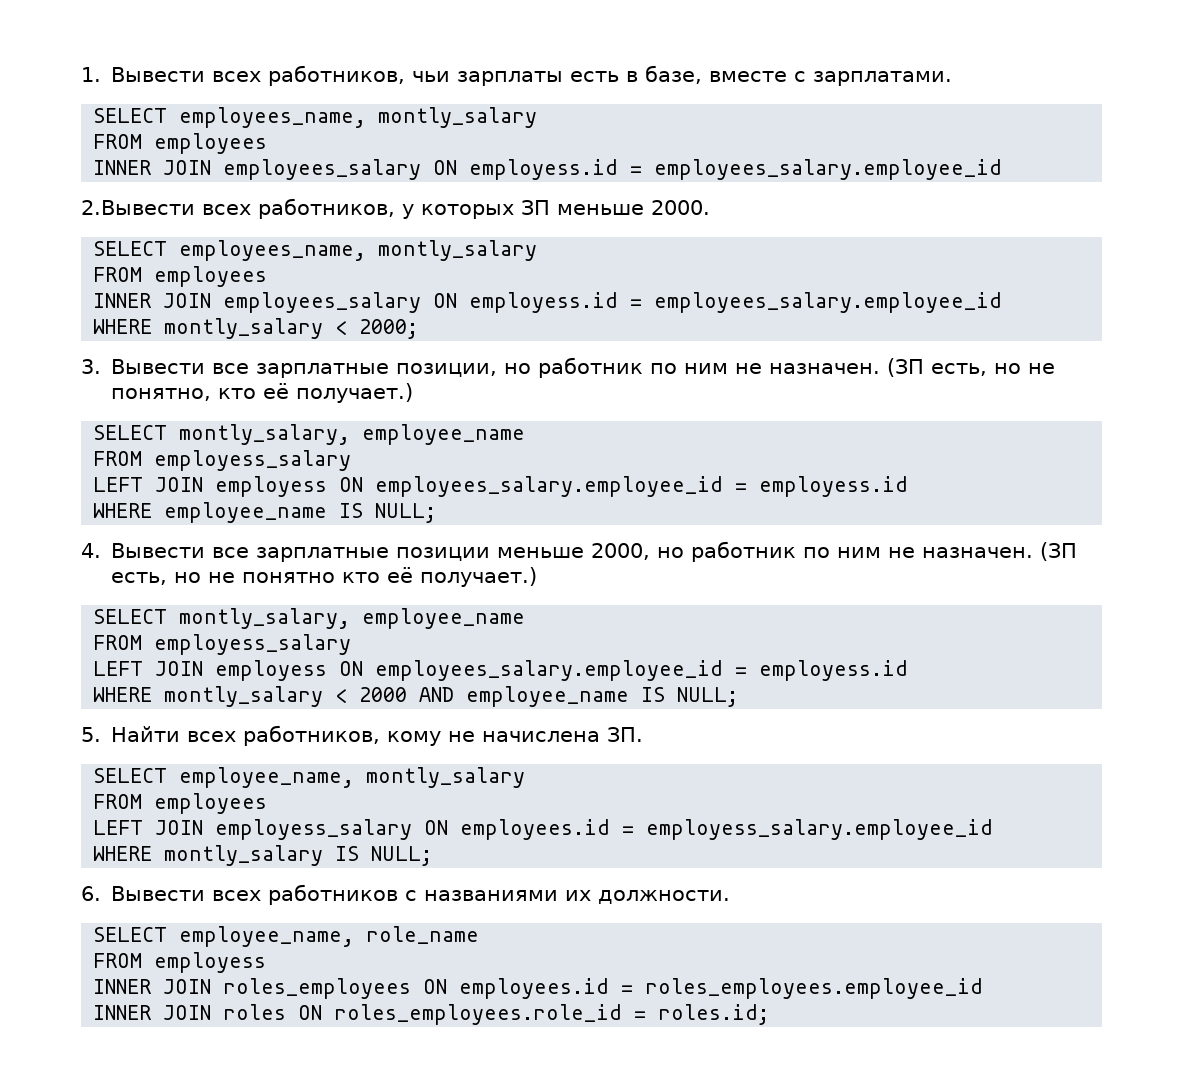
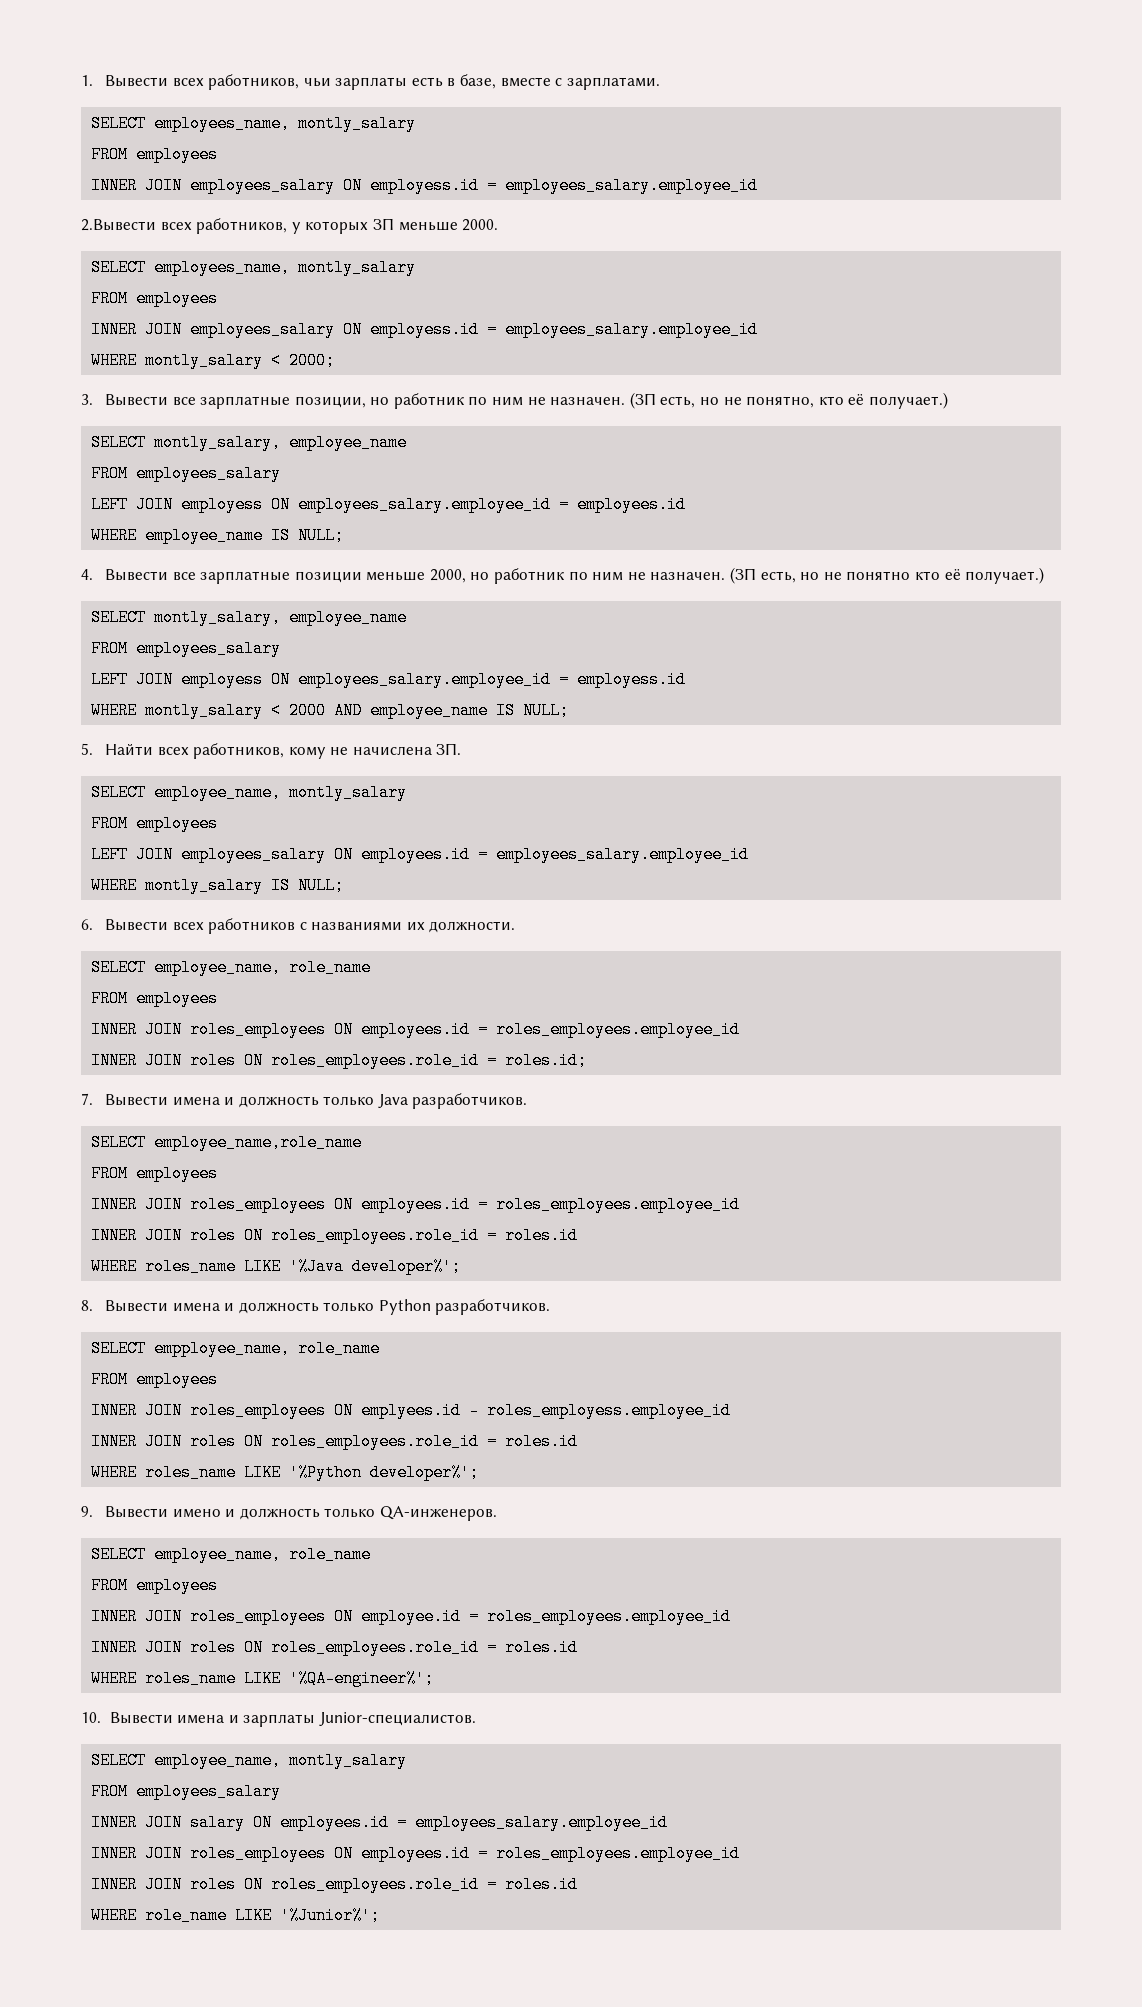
  (ЗП есть, но не понятно, кто её получает.)
  SELECT montly_salary, employee_name
- FROM employess_salary
- LEFT JOIN employess ON employees_salary.employee_id = employess.id
+ FROM employees_salary
+ LEFT JOIN employess ON employees_salary.employee_id = employees.id
  (ЗП есть, но не понятно кто её получает.)
  SELECT montly_salary, employee_name
- FROM employess_salary
+ FROM employees_salary
- LEFT JOIN employess_salary ON employees.id = employess_salary.employee_id
+ LEFT JOIN employees_salary ON employees.id = employees_salary.employee_id
  6. Вывести всех работников с названиями их должности.
  SELECT employee_name, role_name
- FROM employess
+ FROM employees
+ 7. Вывести имена и должность только Java разработчиков.
+ SELECT employee_name,role_name
+ FROM employees
+ INNER JOIN roles_employees ON employees.id = roles_employees.employee_id
+ INNER JOIN roles ON roles_employees.role_id = roles.id
+ WHERE roles_name LIKE '%Java developer%';
+ 8. Вывести имена и должность только Python разработчиков.
+ SELECT empployee_name, role_name
+ FROM employees
+ INNER JOIN roles_employees ON emplyees.id - roles_employess.employee_id
+ INNER JOIN roles ON roles_employees.role_id = roles.id
+ WHERE roles_name LIKE '%Python developer%';
+ 9. Вывести имено и должность только QA-инженеров.
+ SELECT employee_name, role_name
+ FROM employees
+ INNER JOIN roles_employees ON employee.id = roles_employees.employee_id
+ INNER JOIN roles ON roles_employees.role_id = roles.id
+ WHERE roles_name LIKE '%QA-engineer%';
+ 10. Вывести имена и зарплаты Junior-специалистов.
+ SELECT employee_name, montly_salary
+ FROM employees_salary
+ INNER JOIN salary ON employees.id = employees_salary.employee_id
+ INNER JOIN roles_employees ON employees.id = roles_employees.employee_id
+ INNER JOIN roles ON roles_employees.role_id = roles.id
+ WHERE role_name LIKE '%Junior%';

